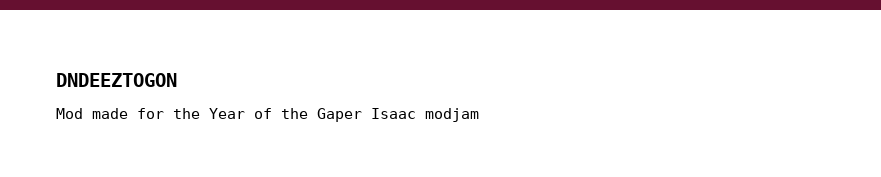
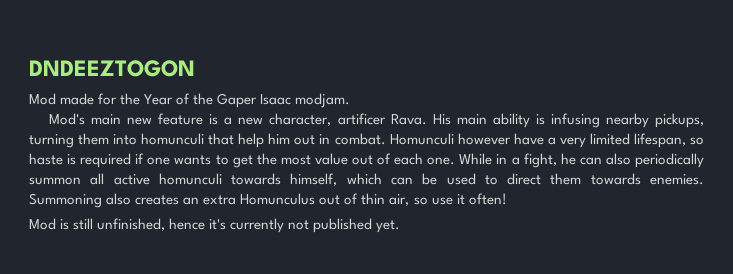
- Mod made for the Year of the Gaper Isaac modjam
+ Mod made for the Year of the Gaper Isaac modjam.
+ Mod's main new feature is a new character, artificer Rava. His main ability is infusing nearby pickups, turning them into homunculi that help him out in combat. Homunculi however have a very limited lifespan, so haste is required if one wants to get the most value out of each one. While in a fight, he can also periodically summon all active homunculi towards himself, which can be used to direct them towards enemies. Summoning also creates an extra Homunculus out of thin air, so use it often!
+ Mod is still unfinished, hence it's currently not published yet.

